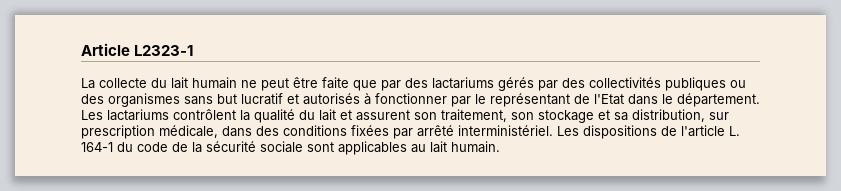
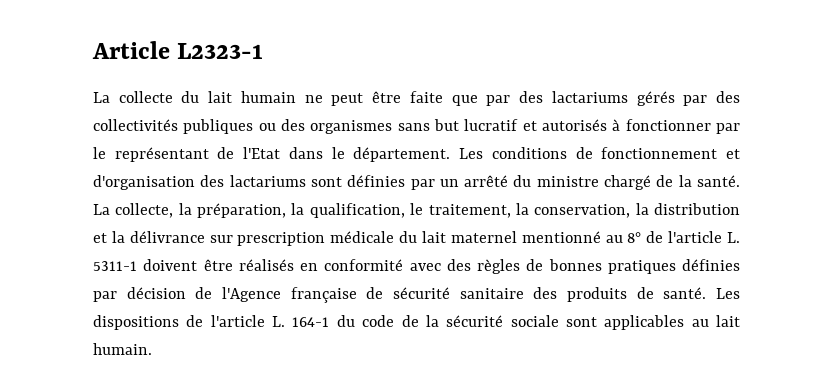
- Les lactariums contrôlent la qualité du lait et assurent son traitement, son stockage et sa distribution, sur prescription médicale, dans des conditions fixées par arrêté interministériel.
+ Les conditions de fonctionnement et d'organisation des lactariums sont définies par un arrêté du ministre chargé de la santé. La collecte, la préparation, la qualification, le traitement, la conservation, la distribution et la délivrance sur prescription médicale du lait maternel mentionné au 8° de l'article L. 5311-1 doivent être réalisés en conformité avec des règles de bonnes pratiques définies par décision de l'Agence française de sécurité sanitaire des produits de santé.

